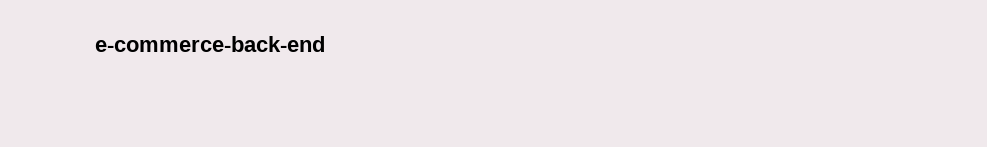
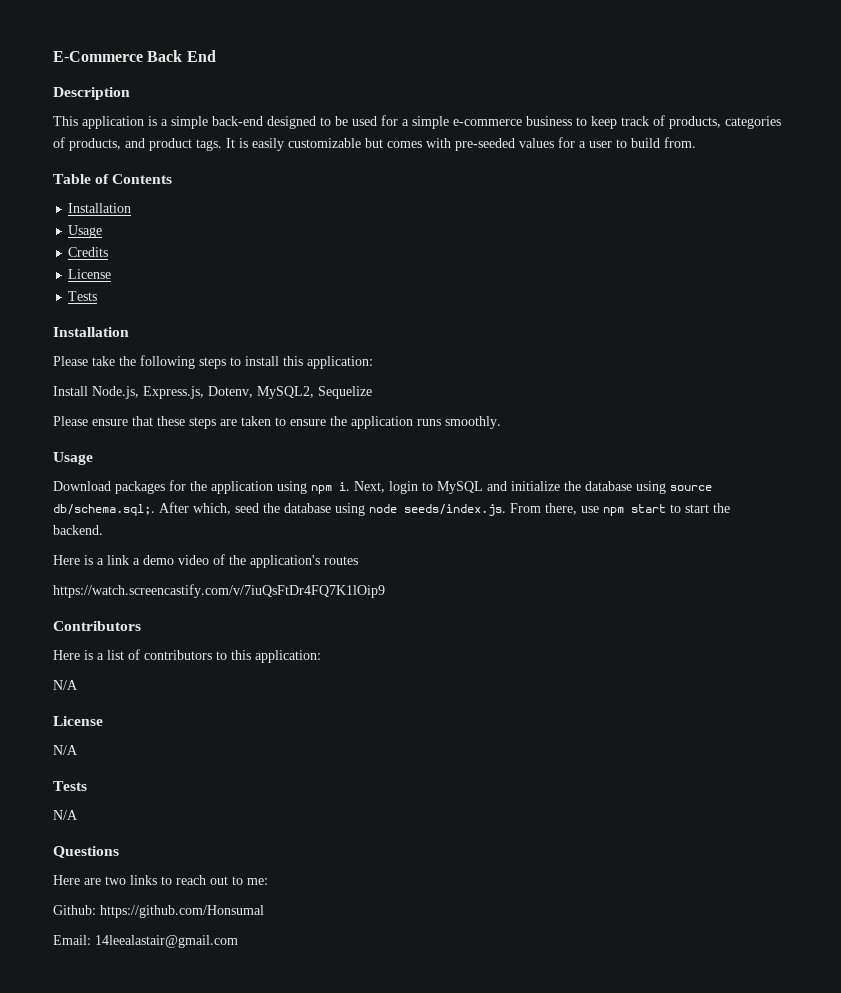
- e-commerce-back-end
+ E-Commerce Back End
+ Description
+ This application is a simple back-end designed to be used for a simple e-commerce business to keep track of products, categories of products, and product tags. It is easily customizable but comes with pre-seeded values for a user to build from.
+ Table of Contents
+ Installation
+ Usage
+ Credits
+ License
+ Tests
+ Installation
+ Please take the following steps to install this application:
+ Install Node.js, Express.js, Dotenv, MySQL2, Sequelize
+ Please ensure that these steps are taken to ensure the application runs smoothly.
+ Usage
+ Download packages for the application using npm i. Next, login to MySQL and initialize the database using source db/schema.sql;. After which, seed the database using node seeds/index.js. From there, use npm start to start the backend.
+ Here is a link a demo video of the application's routes
+ https://watch.screencastify.com/v/7iuQsFtDr4FQ7K1lOip9
+ Contributors
+ Here is a list of contributors to this application:
+ N/A
+ License
+ N/A
+ Tests
+ N/A
+ Questions
+ Here are two links to reach out to me:
+ Github: https://github.com/Honsumal
+ Email: 14leealastair@gmail.com

